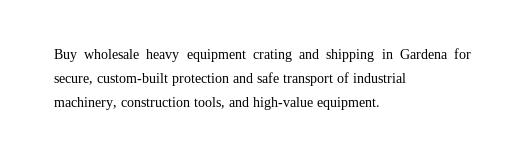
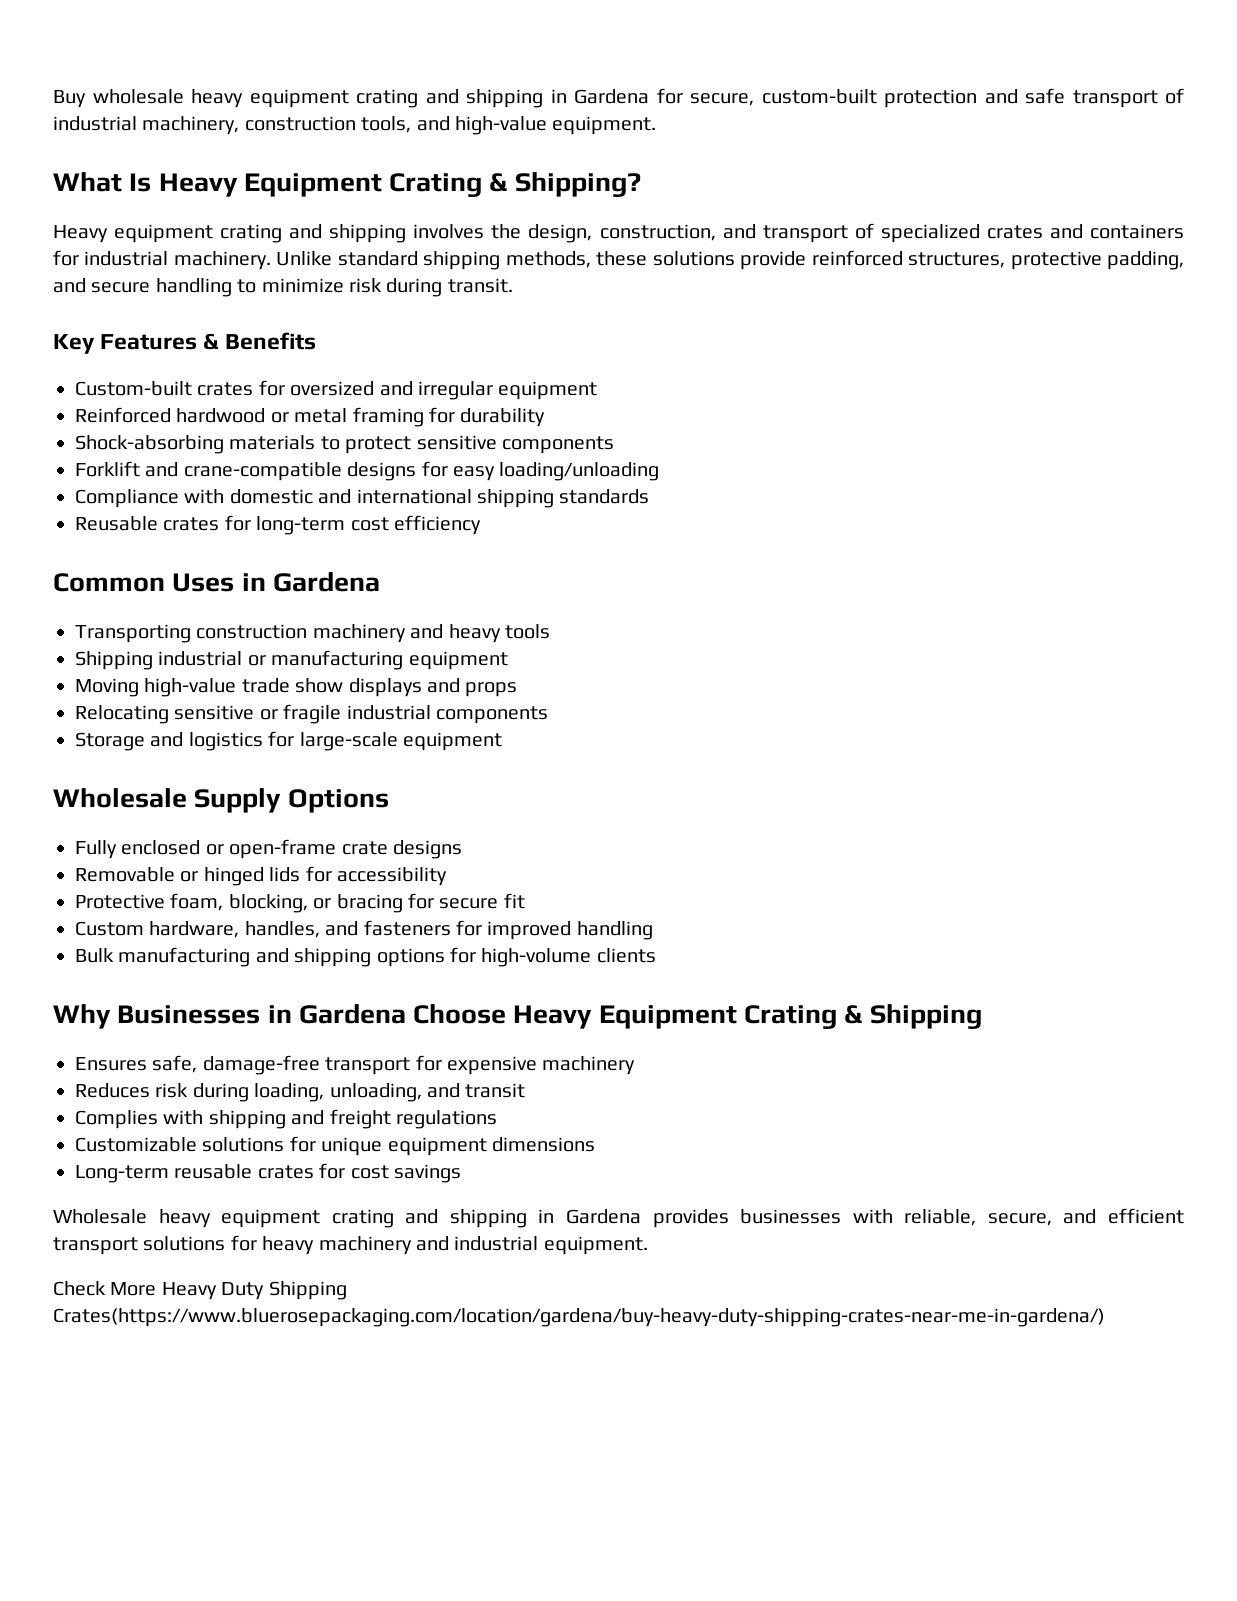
+ What Is Heavy Equipment Crating & Shipping?
+ Heavy equipment crating and shipping involves the design, construction, and transport of specialized crates and containers for industrial machinery. Unlike standard shipping methods, these solutions provide reinforced structures, protective padding, and secure handling to minimize risk during transit.
+ Key Features & Benefits
+ Custom-built crates for oversized and irregular equipment
+ Reinforced hardwood or metal framing for durability
+ Shock-absorbing materials to protect sensitive components
+ Forklift and crane-compatible designs for easy loading/unloading
+ Compliance with domestic and international shipping standards
+ Reusable crates for long-term cost efficiency
+ Common Uses in Gardena
+ Transporting construction machinery and heavy tools
+ Shipping industrial or manufacturing equipment
+ Moving high-value trade show displays and props
+ Relocating sensitive or fragile industrial components
+ Storage and logistics for large-scale equipment
+ Wholesale Supply Options
+ Fully enclosed or open-frame crate designs
+ Removable or hinged lids for accessibility
+ Protective foam, blocking, or bracing for secure fit
+ Custom hardware, handles, and fasteners for improved handling
+ Bulk manufacturing and shipping options for high-volume clients
+ Why Businesses in Gardena Choose Heavy Equipment Crating & Shipping
+ Ensures safe, damage-free transport for expensive machinery
+ Reduces risk during loading, unloading, and transit
+ Complies with shipping and freight regulations
+ Customizable solutions for unique equipment dimensions
+ Long-term reusable crates for cost savings
+ Wholesale heavy equipment crating and shipping in Gardena provides businesses with reliable, secure, and efficient transport solutions for heavy machinery and industrial equipment.
+ Check More Heavy Duty Shipping Crates(https://www.bluerosepackaging.com/location/gardena/buy-heavy-duty-shipping-crates-near-me-in-gardena/)

